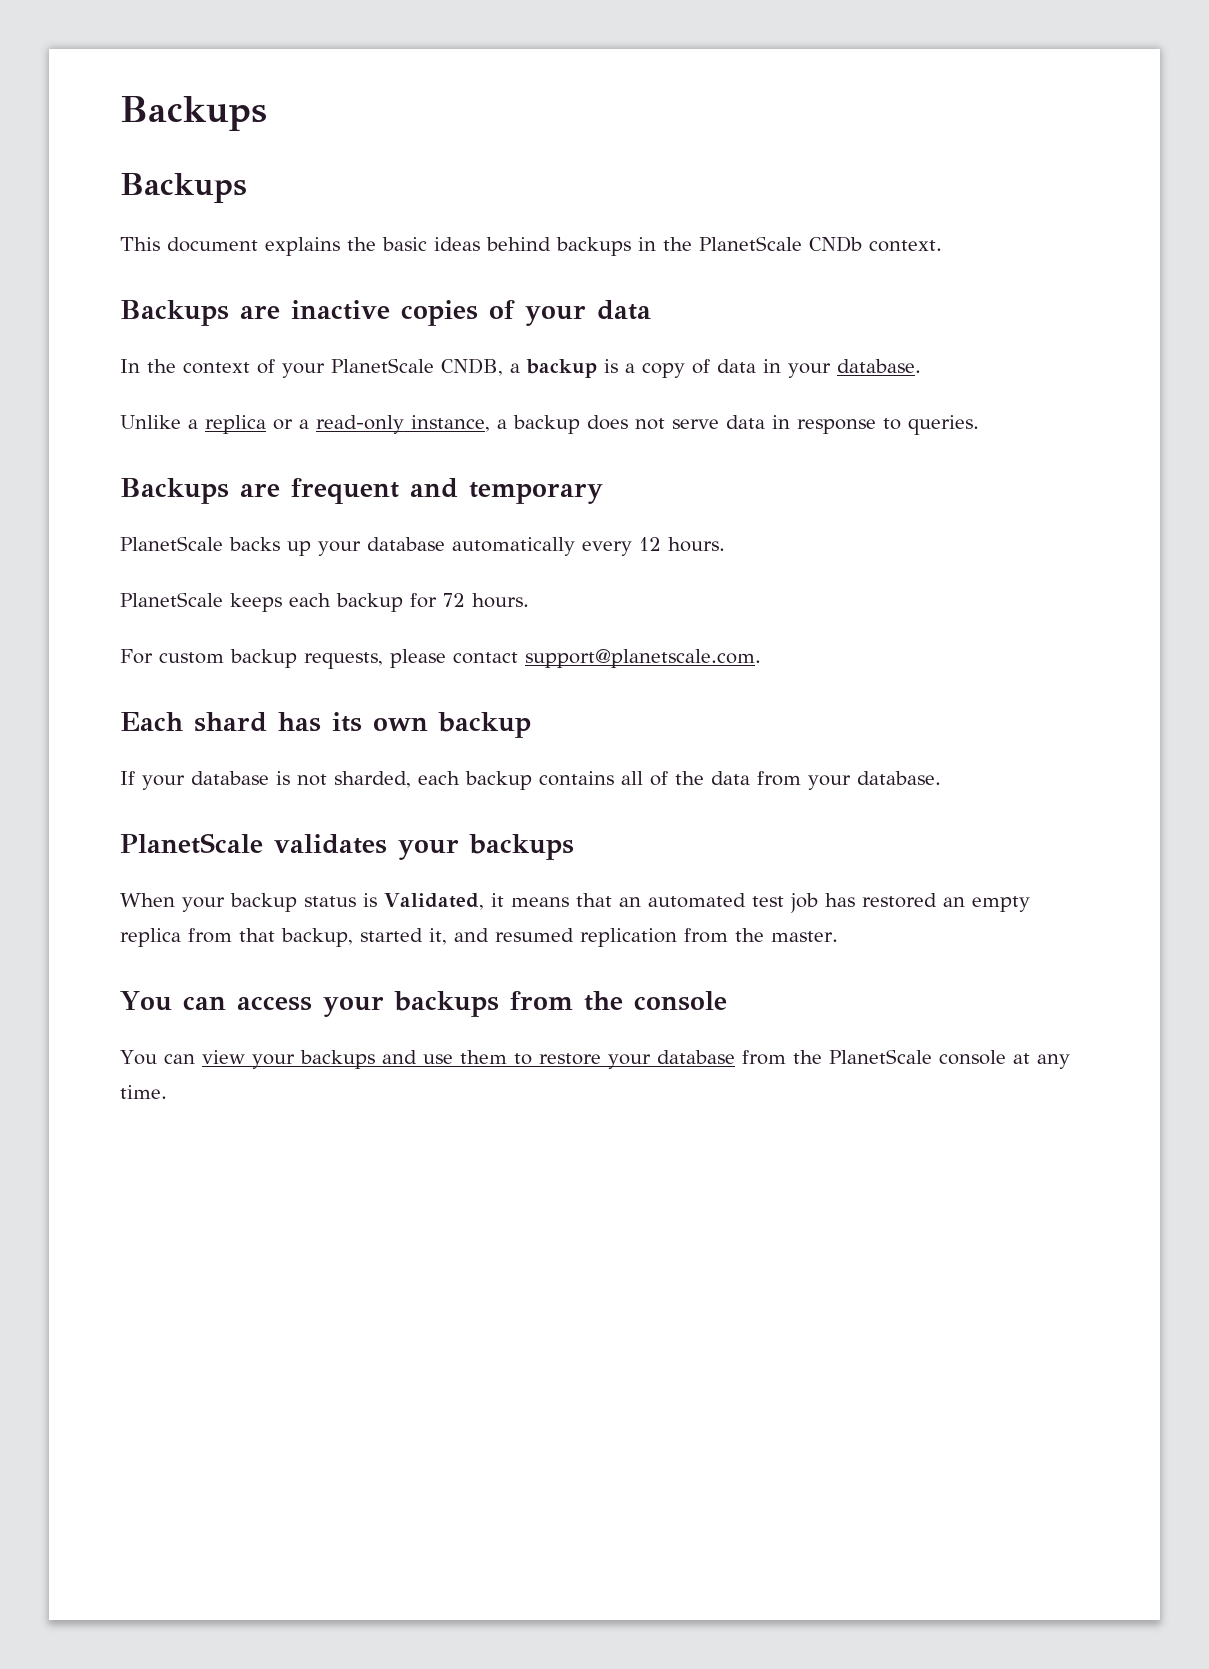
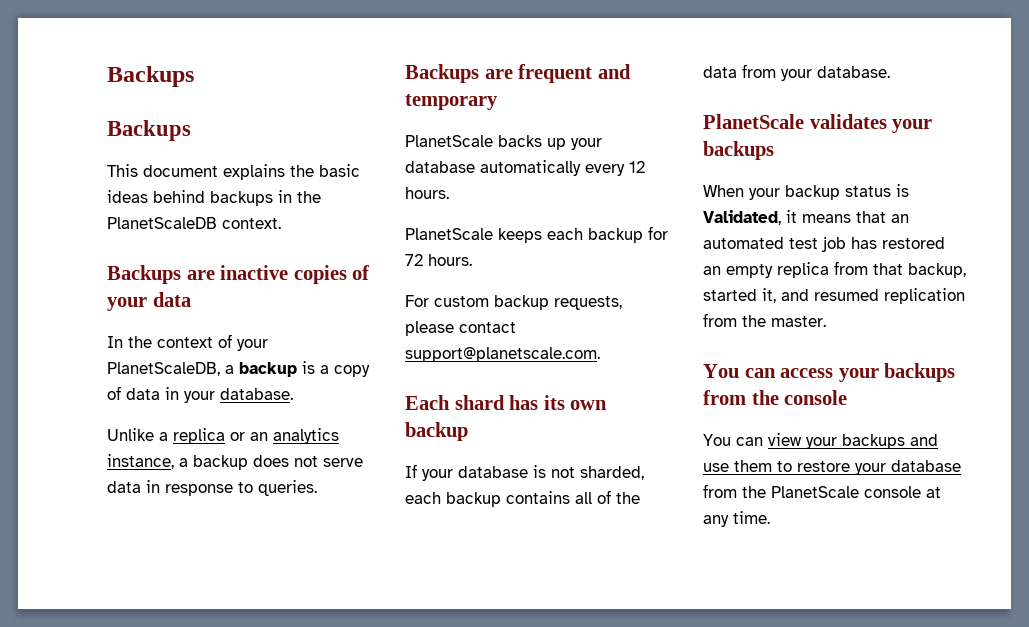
- This document explains the basic ideas behind backups in the PlanetScale CNDb context.
+ This document explains the basic ideas behind backups in the PlanetScaleDB context.
- In the context of your PlanetScale CNDB, a backup is a copy of data in your database.
+ In the context of your PlanetScaleDB, a backup is a copy of data in your database.
- Unlike a replica or a read-only instance, a backup does not serve data in response to queries.
+ Unlike a replica or an analytics instance, a backup does not serve data in response to queries.

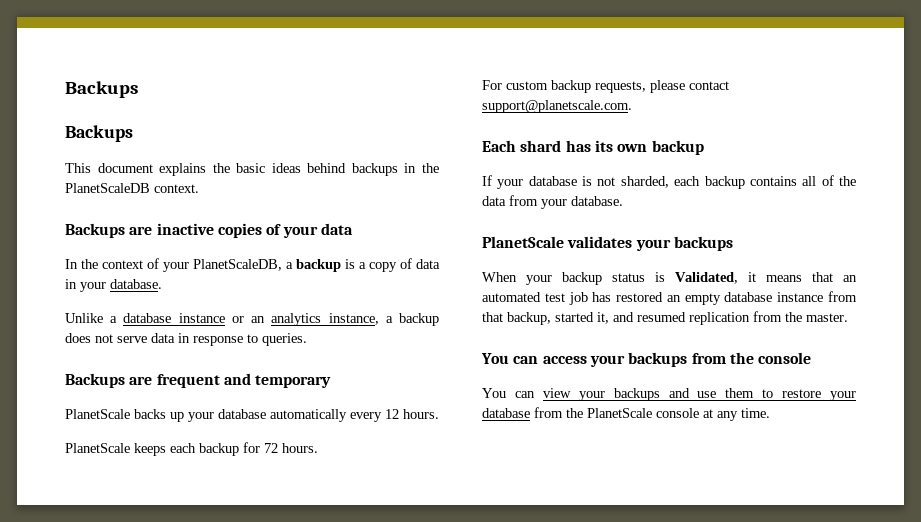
- Unlike a replica or an analytics instance, a backup does not serve data in response to queries.
+ Unlike a database instance or an analytics instance, a backup does not serve data in response to queries.
- When your backup status is Validated, it means that an automated test job has restored an empty replica from that backup, started it, and resumed replication from the master.
+ When your backup status is Validated, it means that an automated test job has restored an empty database instance from that backup, started it, and resumed replication from the master.

